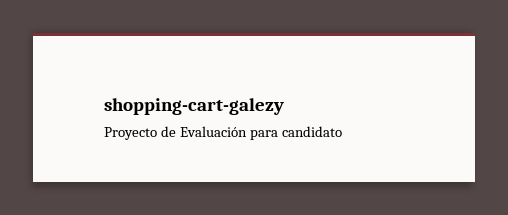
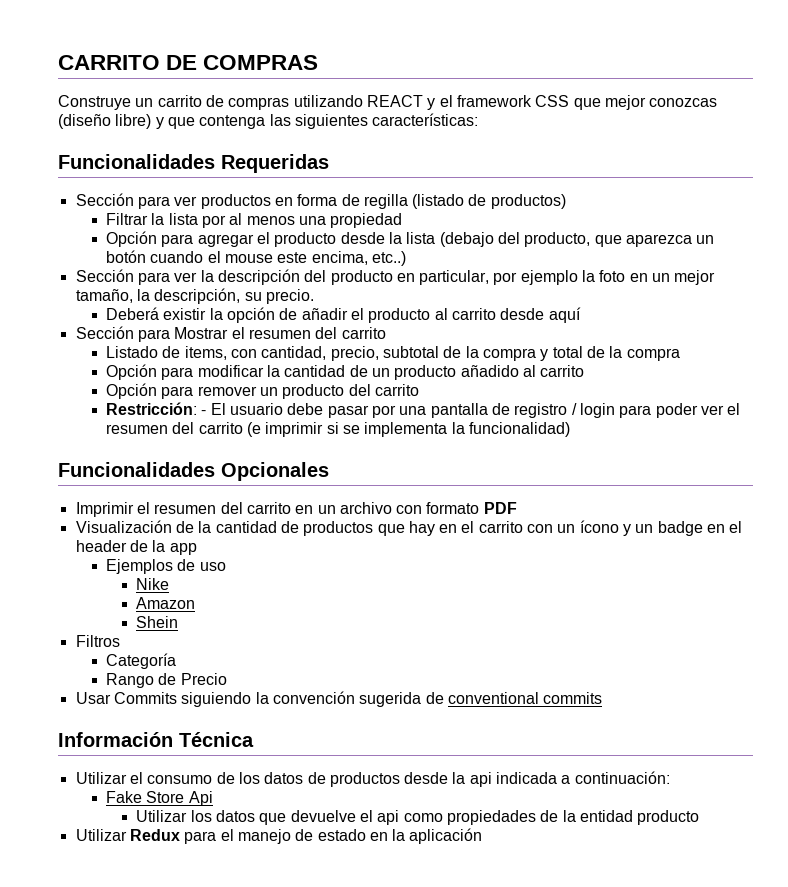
- shopping-cart-galezy
- Proyecto de Evaluación para candidato
+ CARRITO DE COMPRAS
+ Construye un carrito de compras utilizando REACT y el framework CSS que mejor conozcas (diseño libre) y que contenga las siguientes características:
+ Funcionalidades Requeridas
+ Sección para ver productos en forma de regilla (listado de productos)
+ Filtrar la lista por al menos una propiedad
+ Opción para agregar el producto desde la lista (debajo del producto, que aparezca un botón cuando el mouse este encima, etc..)
+ Sección para ver la descripción del producto en particular, por ejemplo la foto en un mejor tamaño, la descripción, su precio.
+ Deberá existir la opción de añadir el producto al carrito desde aquí
+ Sección para Mostrar el resumen del carrito
+ Listado de items, con cantidad, precio, subtotal de la compra y total de la compra
+ Opción para modificar la cantidad de un producto añadido al carrito
+ Opción para remover un producto del carrito
+ Restricción: - El usuario debe pasar por una pantalla de registro / login para poder ver el resumen del carrito (e imprimir si se implementa la funcionalidad)
+ Funcionalidades Opcionales
+ Imprimir el resumen del carrito en un archivo con formato PDF
+ Visualización de la cantidad de productos que hay en el carrito con un ícono y un badge en el header de la app
+ Ejemplos de uso
+ Nike
+ Amazon
+ Shein
+ Filtros
+ Categoría
+ Rango de Precio
+ Usar Commits siguiendo la convención sugerida de conventional commits
+ Información Técnica
+ Utilizar el consumo de los datos de productos desde la api indicada a continuación:
+ Fake Store Api
+ Utilizar los datos que devuelve el api como propiedades de la entidad producto
+ Utilizar Redux para el manejo de estado en la aplicación

